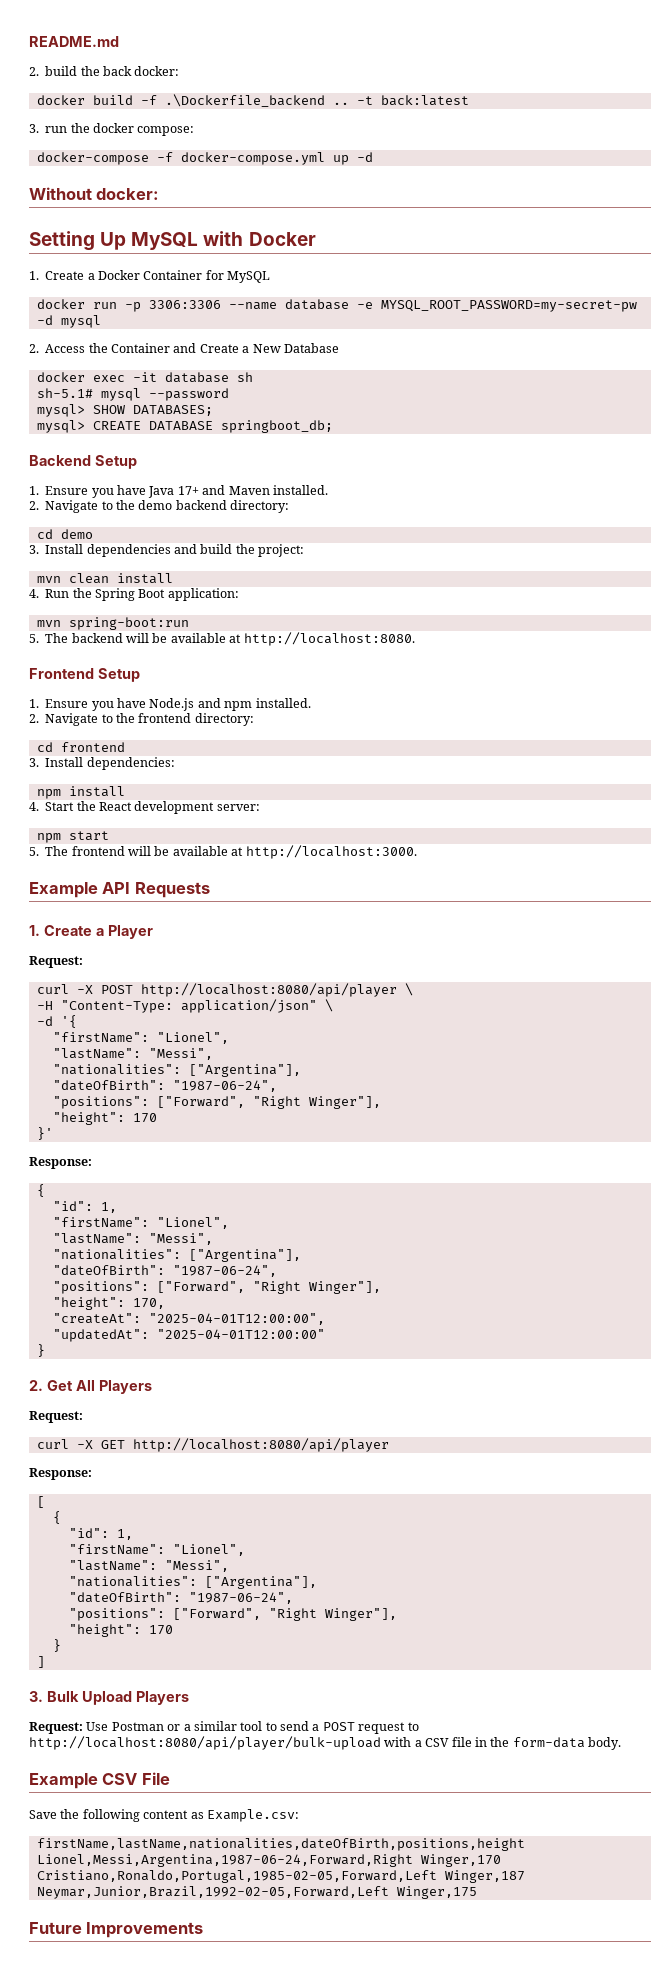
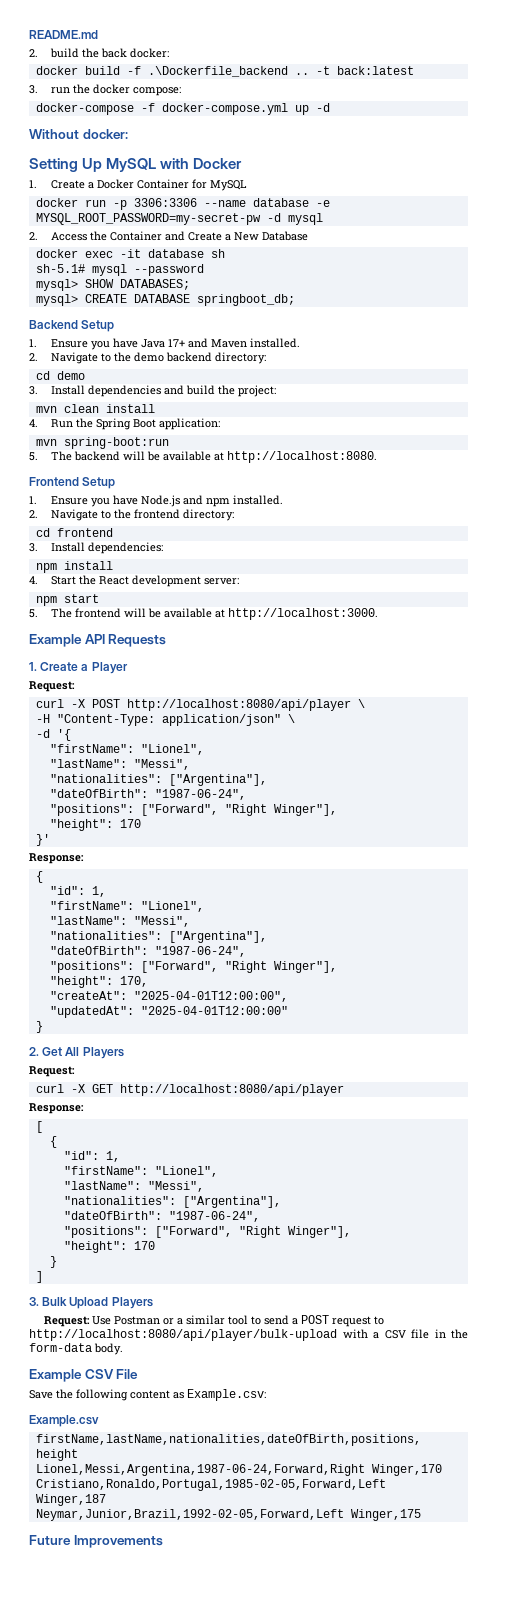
+ Example.csv

